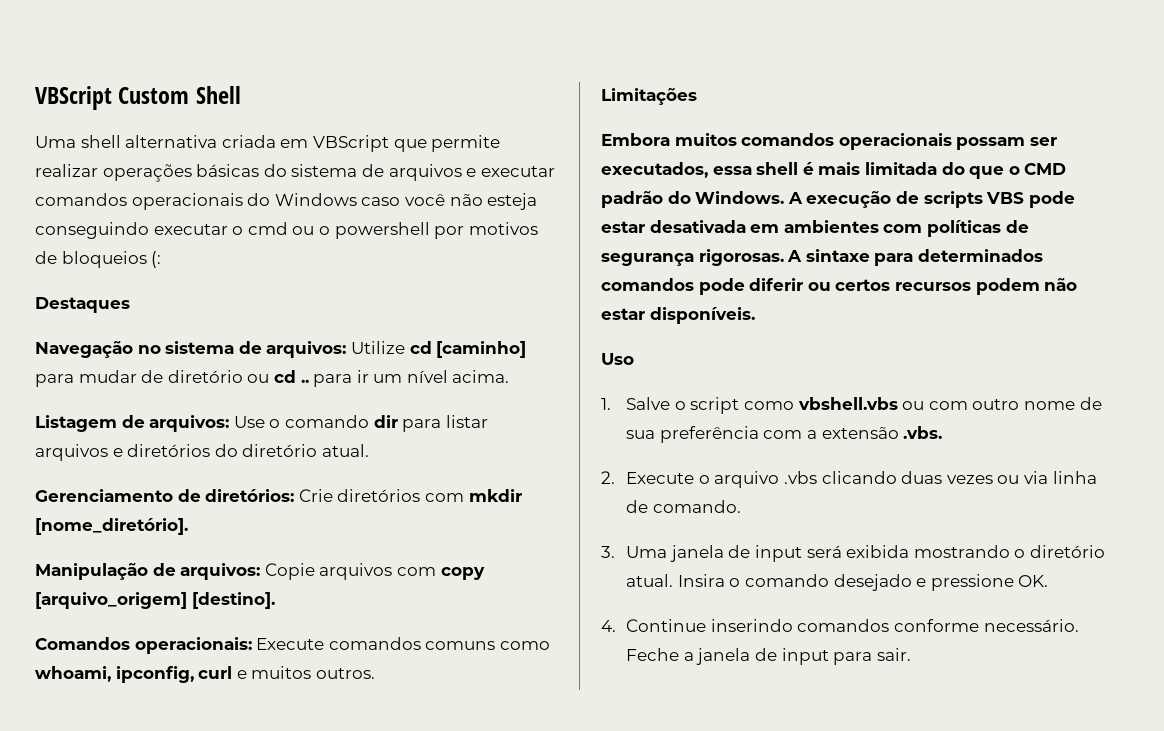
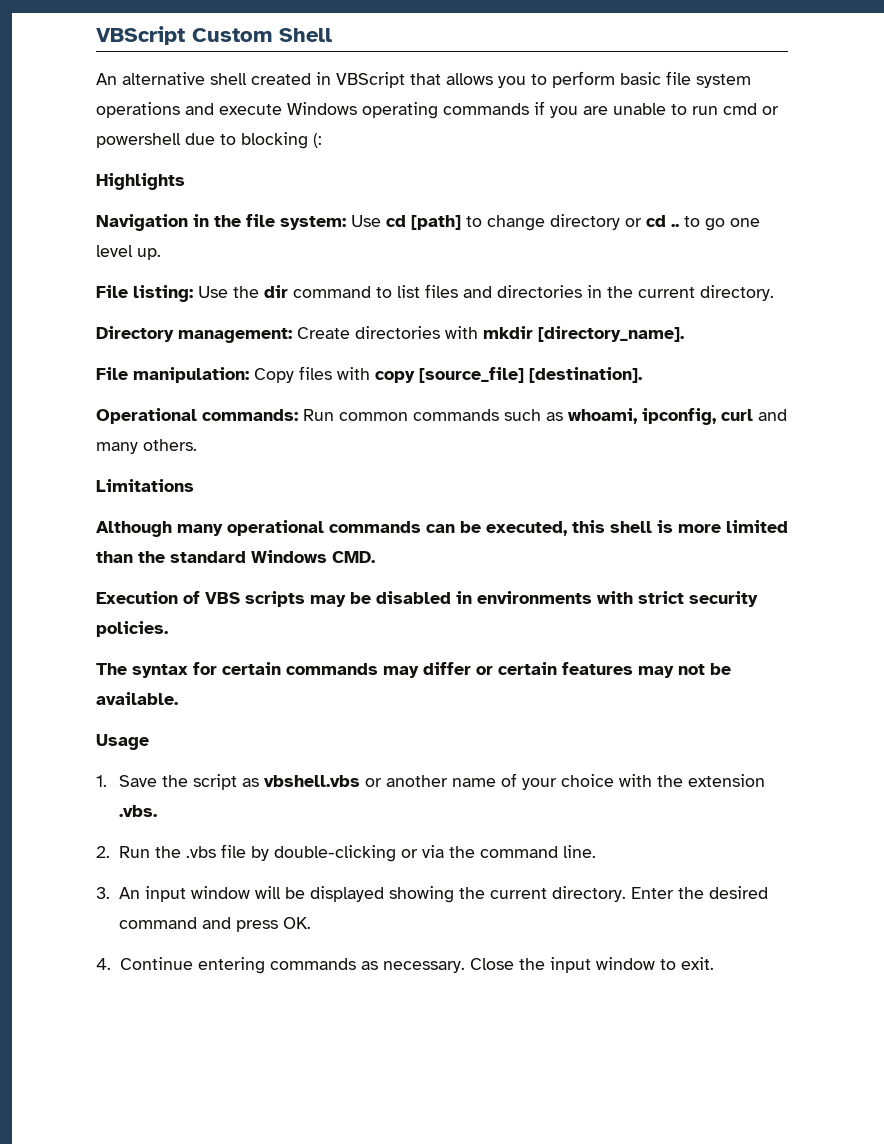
- Uma shell alternativa criada em VBScript que permite realizar operações básicas do sistema de arquivos e executar comandos operacionais do Windows caso você não esteja conseguindo executar o cmd ou o powershell por motivos de bloqueios (:
- Destaques
- Navegação no sistema de arquivos: Utilize cd [caminho] para mudar de diretório ou cd .. para ir um nível acima.
- Listagem de arquivos: Use o comando dir para listar arquivos e diretórios do diretório atual.
- Gerenciamento de diretórios: Crie diretórios com mkdir [nome_diretório].
- Manipulação de arquivos: Copie arquivos com copy [arquivo_origem] [destino].
- Comandos operacionais: Execute comandos comuns como whoami, ipconfig, curl e muitos outros.
- Limitações
- Embora muitos comandos operacionais possam ser executados, essa shell é mais limitada do que o CMD padrão do Windows. A execução de scripts VBS pode estar desativada em ambientes com políticas de segurança rigorosas. A sintaxe para determinados comandos pode diferir ou certos recursos podem não estar disponíveis.
- Uso
- 1. Salve o script como vbshell.vbs ou com outro nome de sua preferência com a extensão .vbs.
- 2. Execute o arquivo .vbs clicando duas vezes ou via linha de comando.
- 3. Uma janela de input será exibida mostrando o diretório atual. Insira o comando desejado e pressione OK.
- 4. Continue inserindo comandos conforme necessário. Feche a janela de input para sair.
+ An alternative shell created in VBScript that allows you to perform basic file system operations and execute Windows operating commands if you are unable to run cmd or powershell due to blocking (:
+ Highlights
+ Navigation in the file system: Use cd [path] to change directory or cd .. to go one level up.
+ File listing: Use the dir command to list files and directories in the current directory.
+ Directory management: Create directories with mkdir [directory_name].
+ File manipulation: Copy files with copy [source_file] [destination].
+ Operational commands: Run common commands such as whoami, ipconfig, curl and many others.
+ Limitations
+ Although many operational commands can be executed, this shell is more limited than the standard Windows CMD.
+ Execution of VBS scripts may be disabled in environments with strict security policies.
+ The syntax for certain commands may differ or certain features may not be available.
+ Usage
+ 1. Save the script as vbshell.vbs or another name of your choice with the extension .vbs.
+ 2. Run the .vbs file by double-clicking or via the command line.
+ 3. An input window will be displayed showing the current directory. Enter the desired command and press OK.
+ 4. Continue entering commands as necessary. Close the input window to exit.

